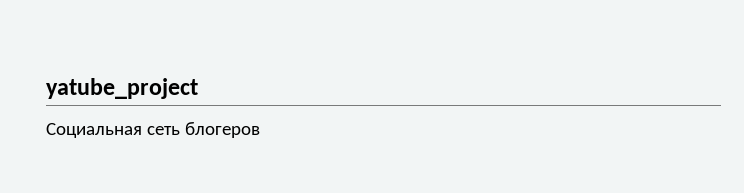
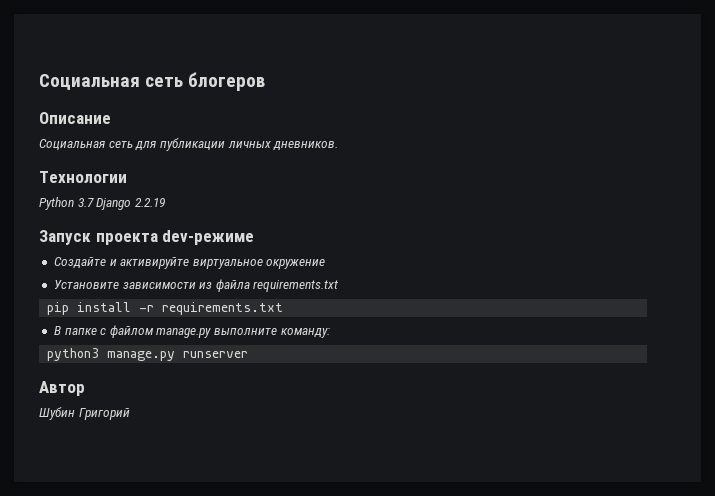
- yatube_project
  Социальная сеть блогеров
+ Описание
+ Социальная сеть для публикации личных дневников.
+ Технологии
+ Python 3.7 Django 2.2.19
+ Запуск проекта dev-режиме
+ Создайте и активируйте виртуальное окружение
+ Установите зависимости из файла requirements.txt
+ pip install -r requirements.txt
+ В папке с файлом manage.py выполните команду:
+ python3 manage.py runserver
+ Автор
+ Шубин Григорий

